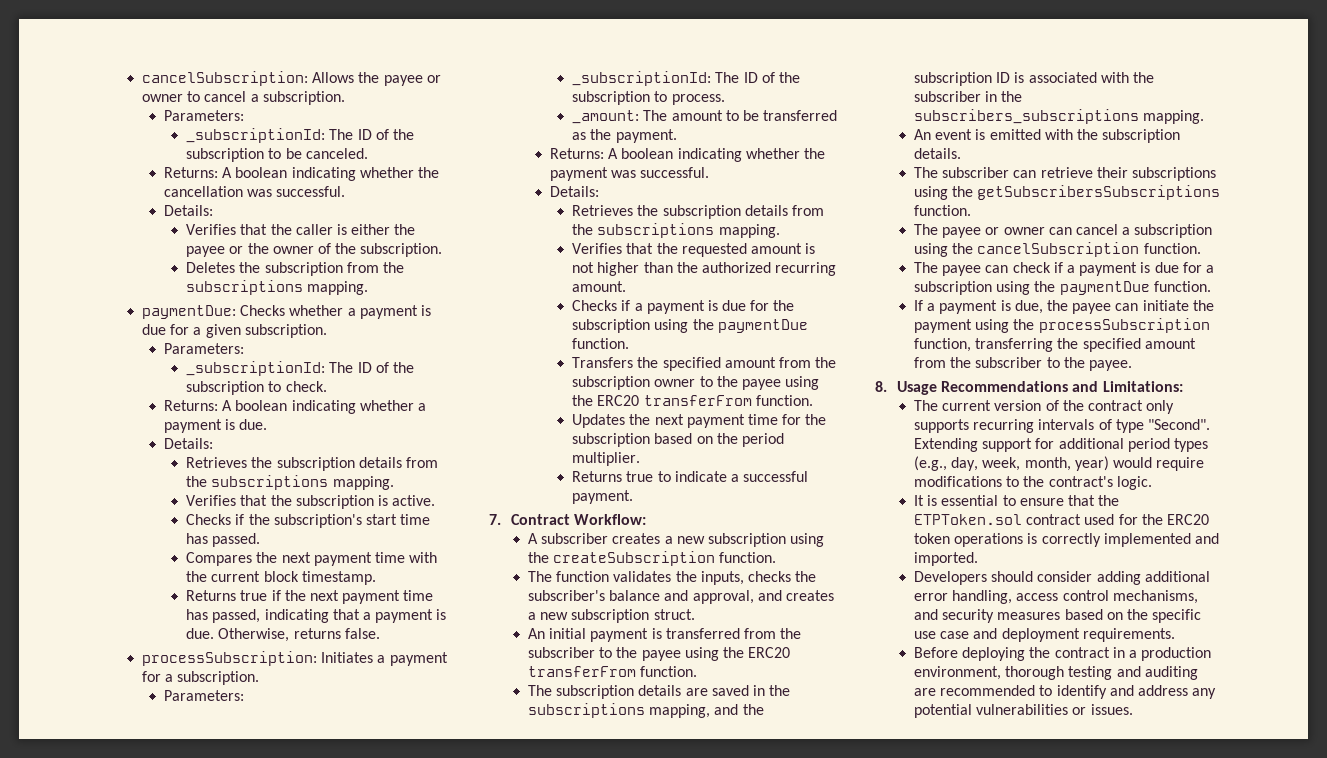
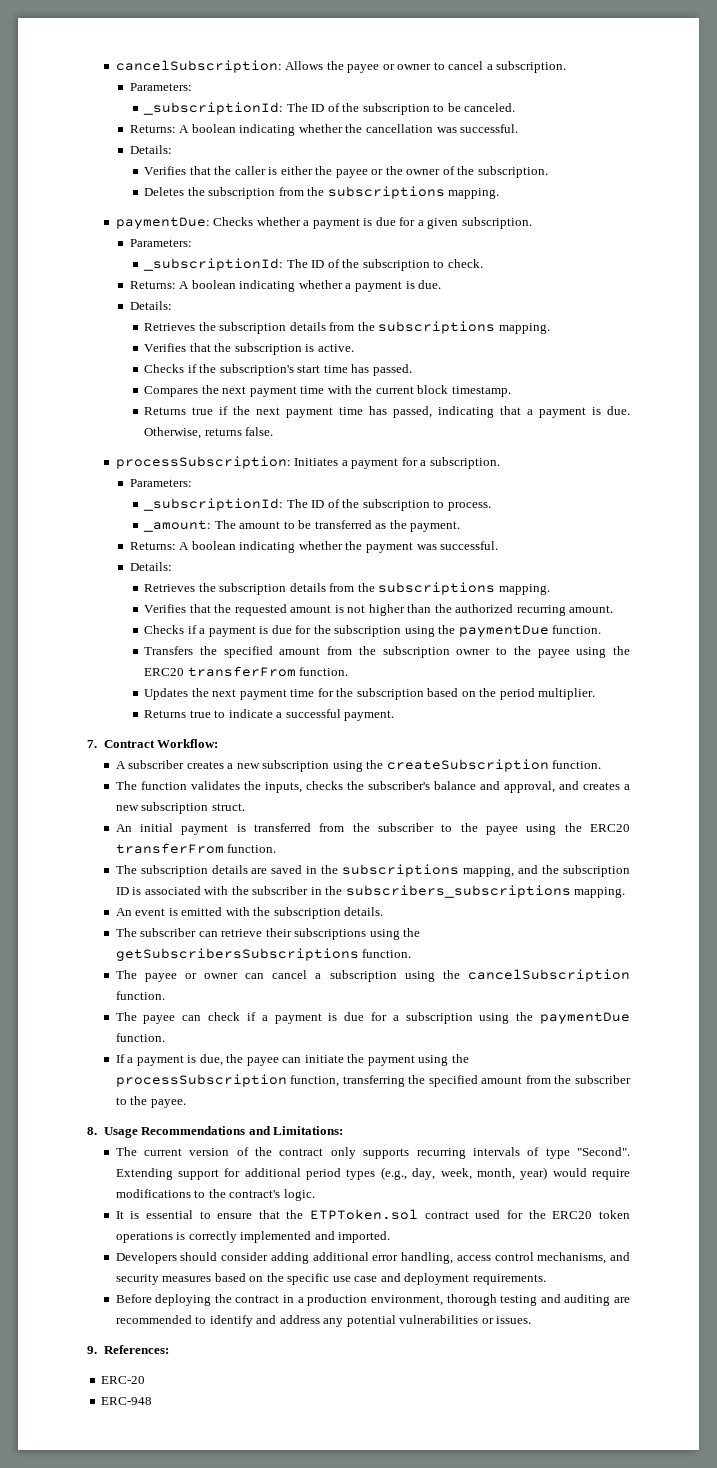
+ 9. References:
+ ERC-20
+ ERC-948

